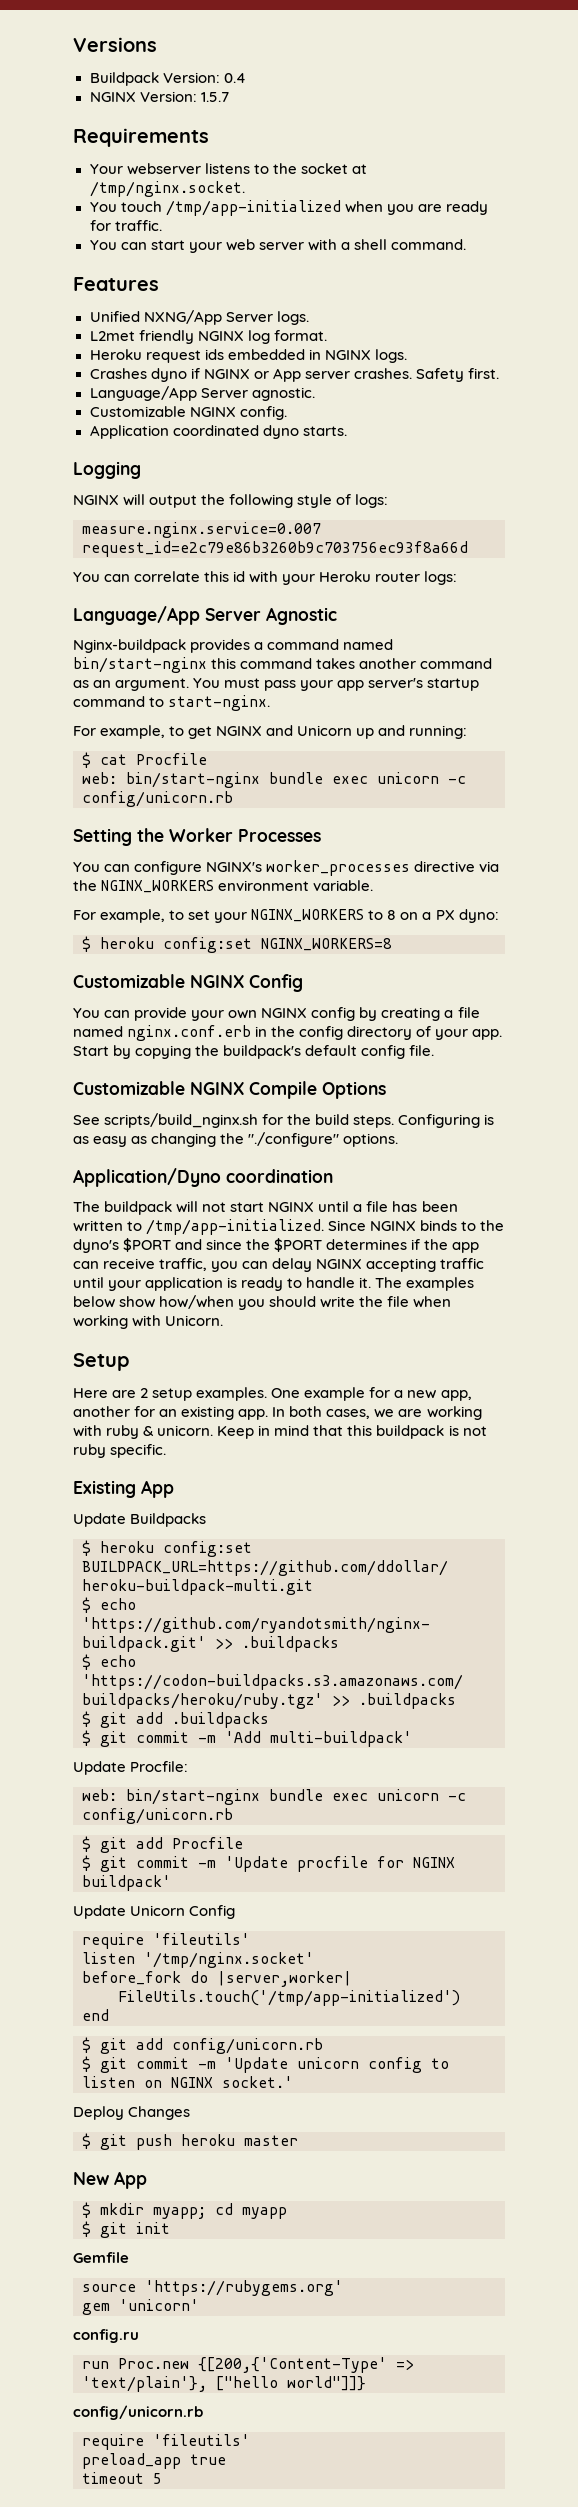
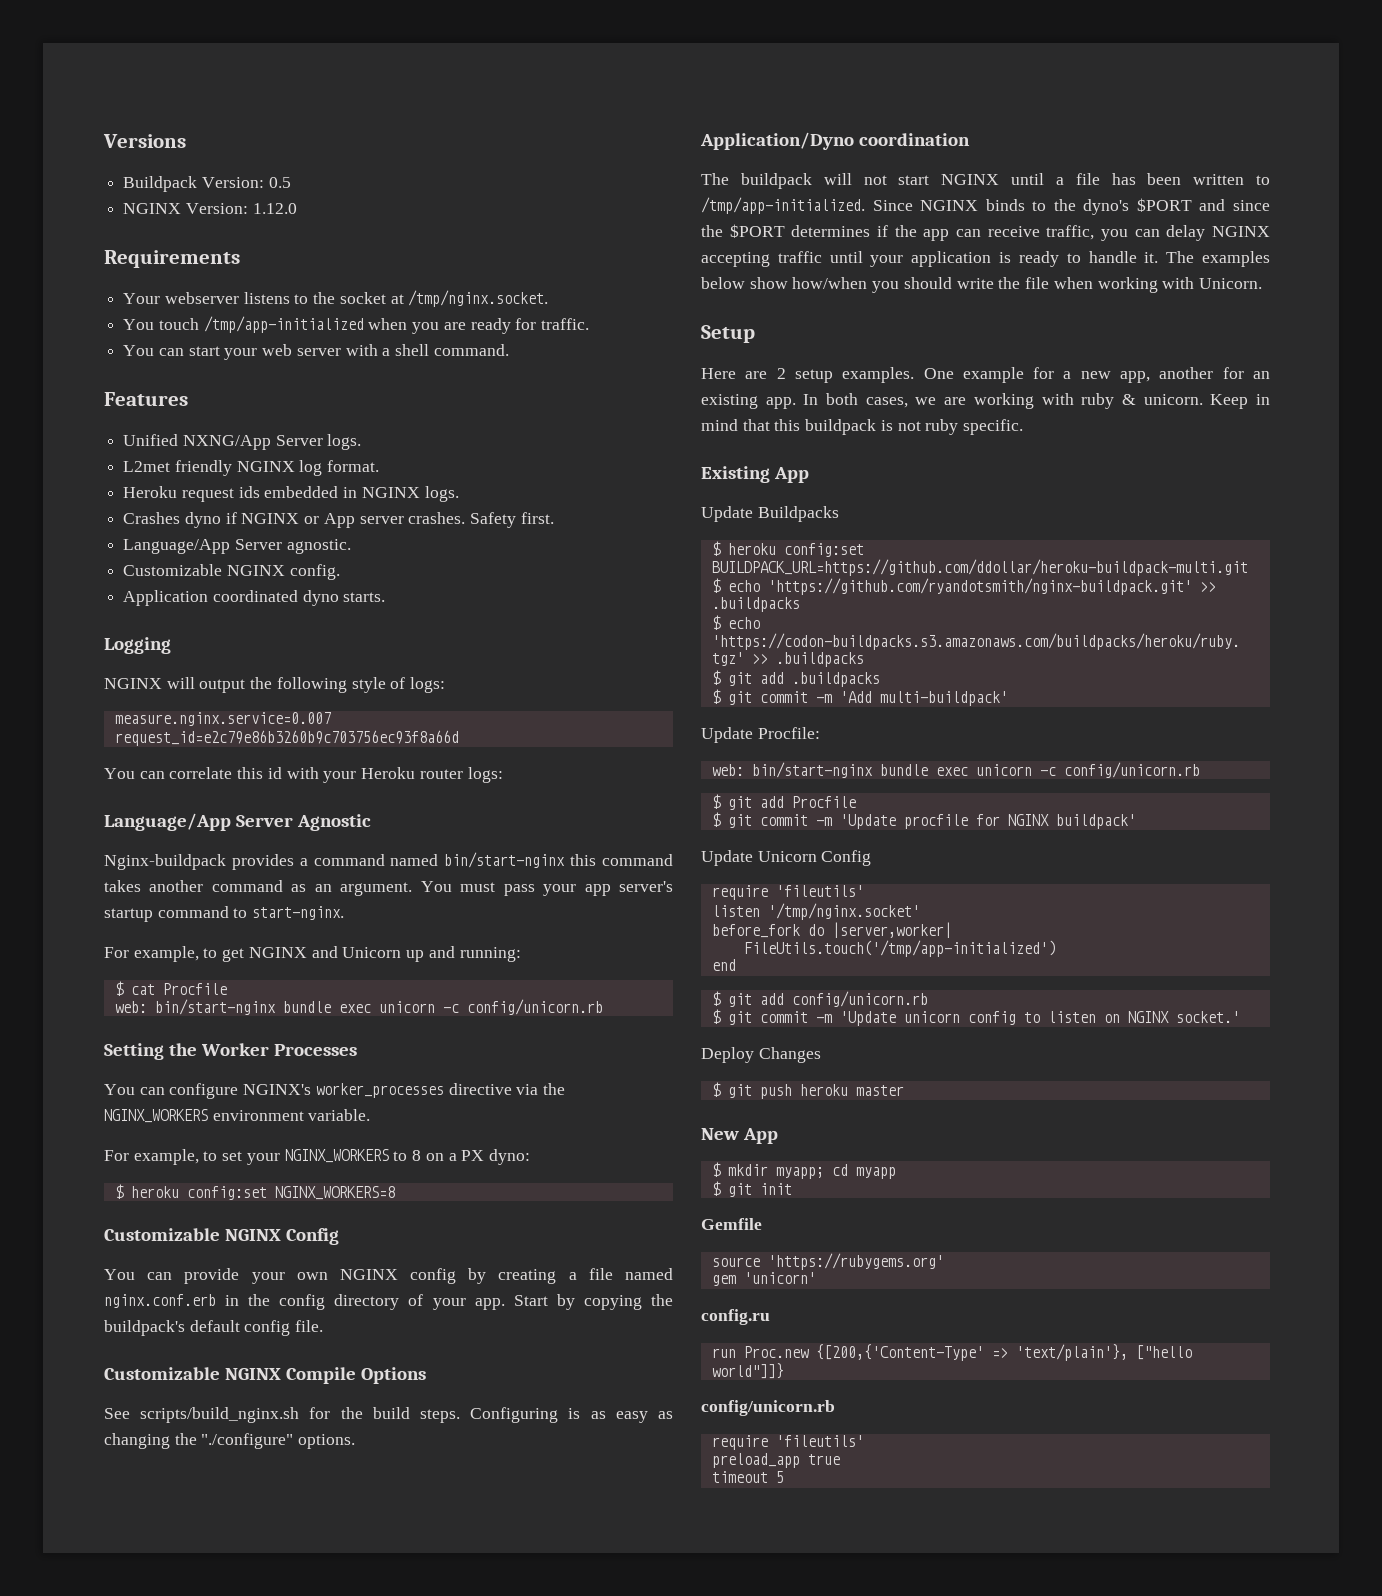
- Buildpack Version: 0.4
+ Buildpack Version: 0.5
- NGINX Version: 1.5.7
+ NGINX Version: 1.12.0

